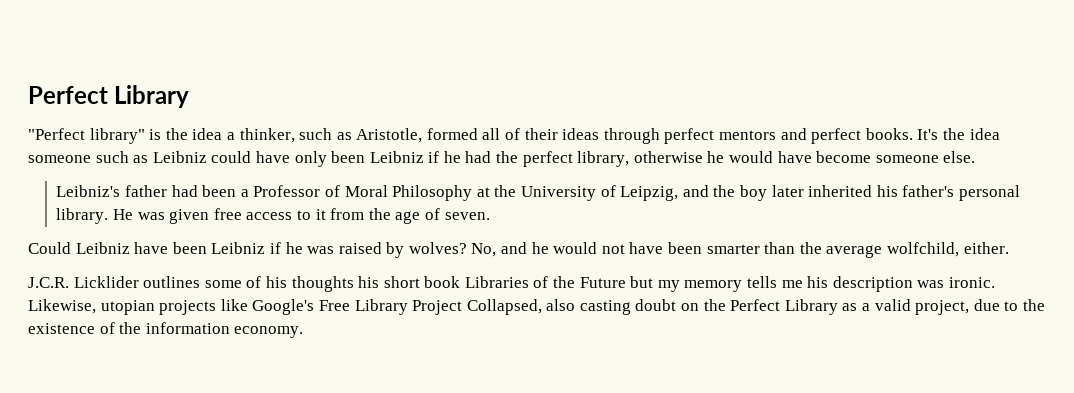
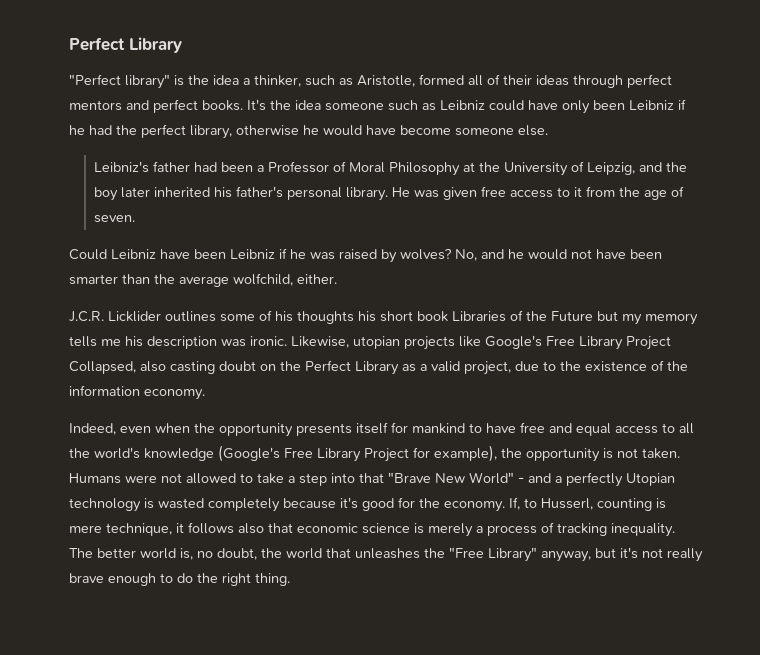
+ Indeed, even when the opportunity presents itself for mankind to have free and equal access to all the world's knowledge (Google's Free Library Project for example), the opportunity is not taken. Humans were not allowed to take a step into that "Brave New World" - and a perfectly Utopian technology is wasted completely because it's good for the economy. If, to Husserl, counting is mere technique, it follows also that economic science is merely a process of tracking inequality. The better world is, no doubt, the world that unleashes the "Free Library" anyway, but it's not really brave enough to do the right thing.

